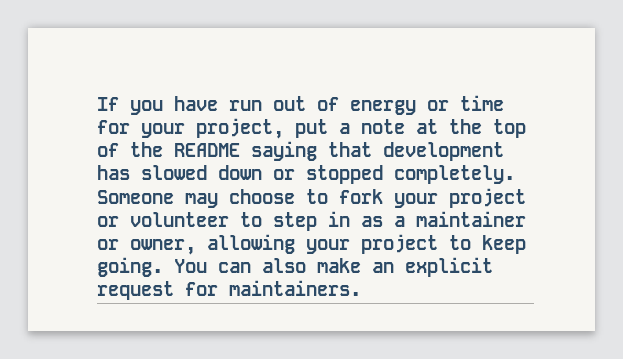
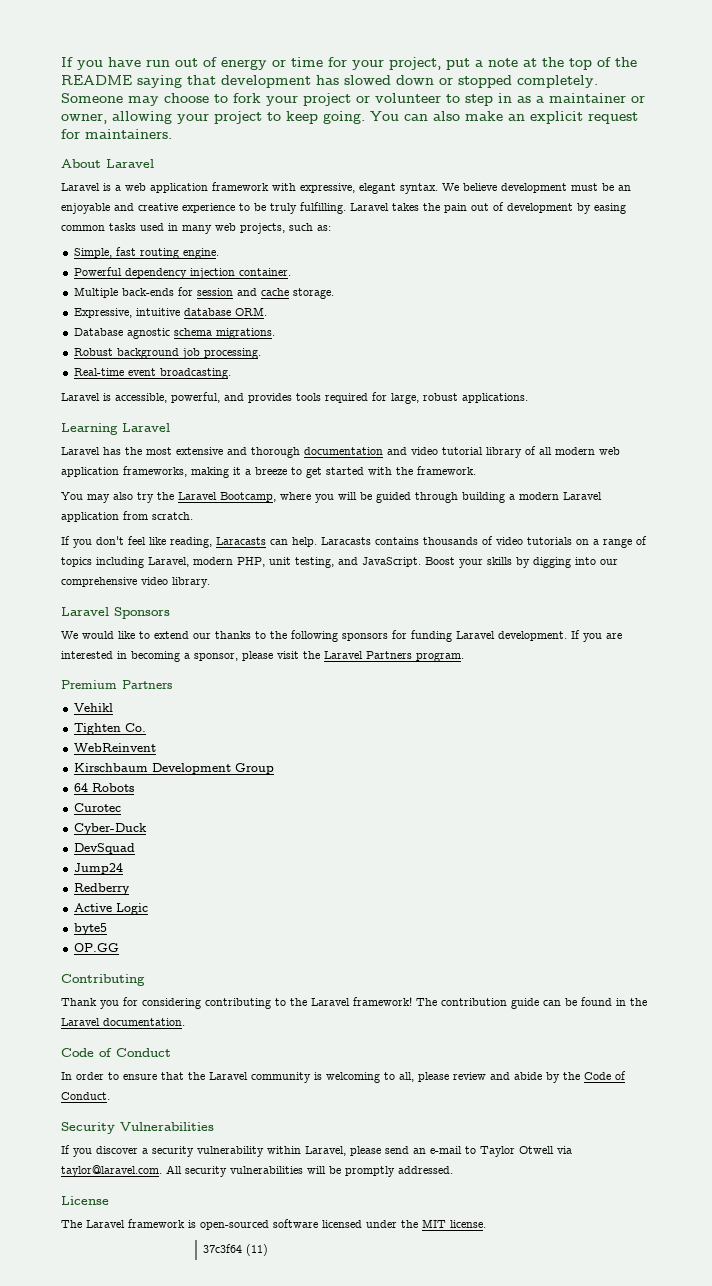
+ About Laravel
+ Laravel is a web application framework with expressive, elegant syntax. We believe development must be an enjoyable and creative experience to be truly fulfilling. Laravel takes the pain out of development by easing common tasks used in many web projects, such as:
+ Simple, fast routing engine.
+ Powerful dependency injection container.
+ Multiple back-ends for session and cache storage.
+ Expressive, intuitive database ORM.
+ Database agnostic schema migrations.
+ Robust background job processing.
+ Real-time event broadcasting.
+ Laravel is accessible, powerful, and provides tools required for large, robust applications.
+ Learning Laravel
+ Laravel has the most extensive and thorough documentation and video tutorial library of all modern web application frameworks, making it a breeze to get started with the framework.
+ You may also try the Laravel Bootcamp, where you will be guided through building a modern Laravel application from scratch.
+ If you don't feel like reading, Laracasts can help. Laracasts contains thousands of video tutorials on a range of topics including Laravel, modern PHP, unit testing, and JavaScript. Boost your skills by digging into our comprehensive video library.
+ Laravel Sponsors
+ We would like to extend our thanks to the following sponsors for funding Laravel development. If you are interested in becoming a sponsor, please visit the Laravel Partners program.
+ Premium Partners
+ Vehikl
+ Tighten Co.
+ WebReinvent
+ Kirschbaum Development Group
+ 64 Robots
+ Curotec
+ Cyber-Duck
+ DevSquad
+ Jump24
+ Redberry
+ Active Logic
+ byte5
+ OP.GG
+ Contributing
+ Thank you for considering contributing to the Laravel framework! The contribution guide can be found in the Laravel documentation.
+ Code of Conduct
+ In order to ensure that the Laravel community is welcoming to all, please review and abide by the Code of Conduct.
+ Security Vulnerabilities
+ If you discover a security vulnerability within Laravel, please send an e-mail to Taylor Otwell via taylor@laravel.com. All security vulnerabilities will be promptly addressed.
+ License
+ The Laravel framework is open-sourced software licensed under the MIT license.
+ 37c3f64 (11)

